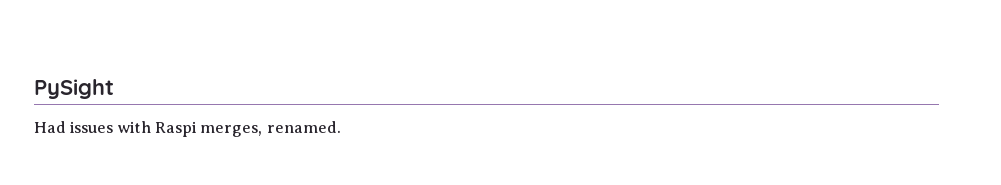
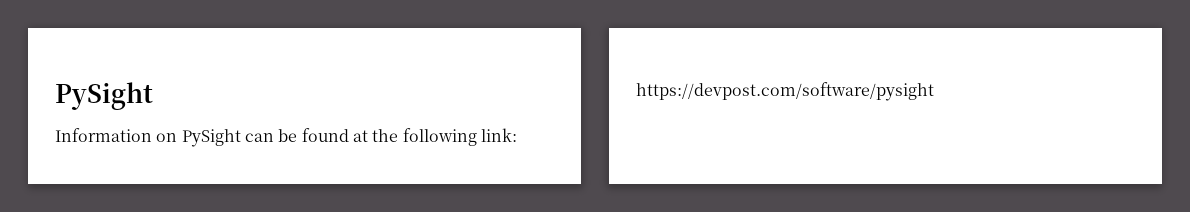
- Had issues with Raspi merges, renamed.
+ Information on PySight can be found at the following link: https://devpost.com/software/pysight

